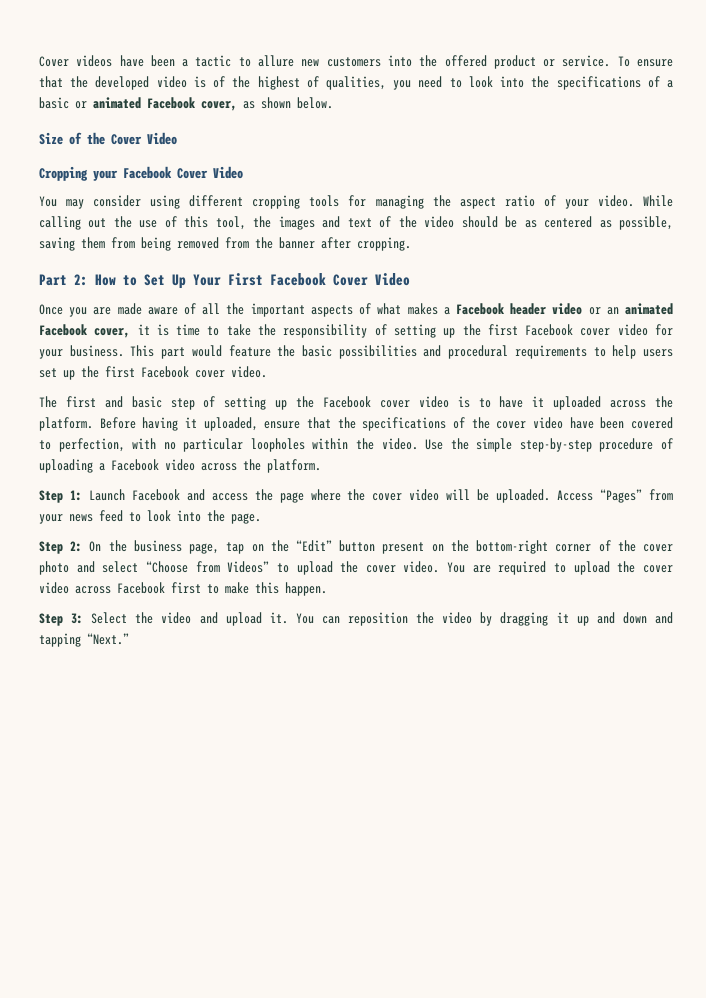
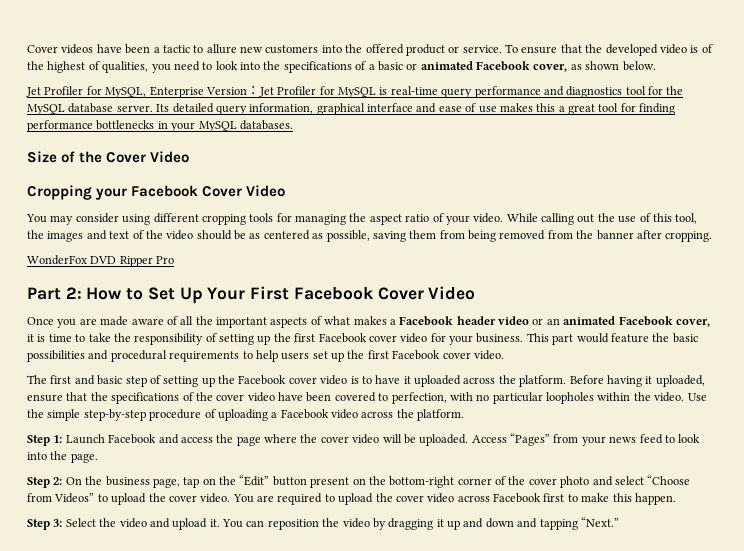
+ Jet Profiler for MySQL, Enterprise Version：Jet Profiler for MySQL is real-time query performance and diagnostics tool for the MySQL database server. Its detailed query information, graphical interface and ease of use makes this a great tool for finding performance bottlenecks in your MySQL databases.
+ WonderFox DVD Ripper Pro

